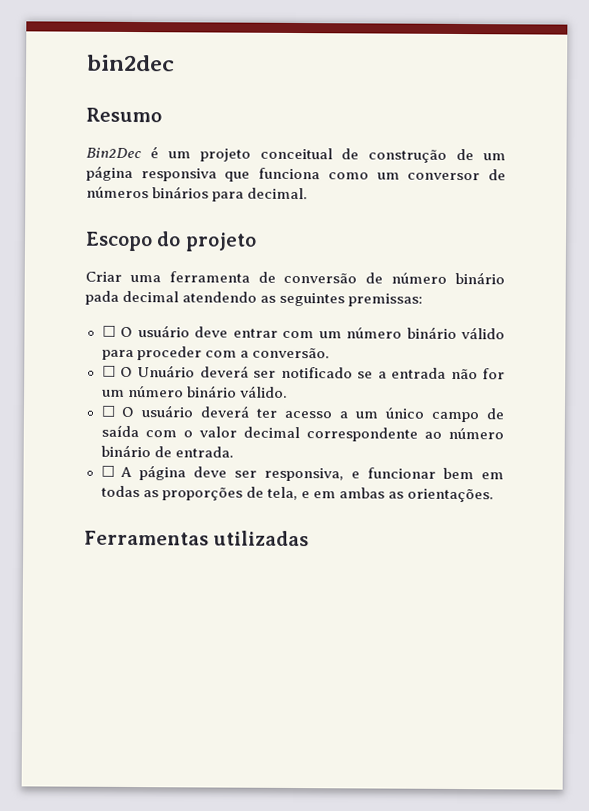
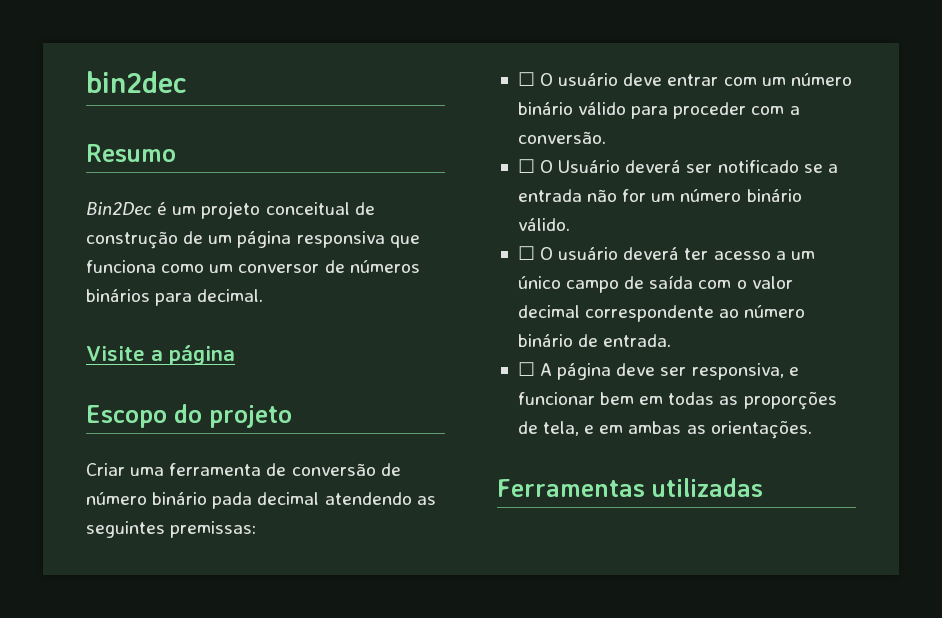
+ Visite a página
- ☐ O Unuário deverá ser notificado se a entrada não for um número binário válido.
+ ☐ O Usuário deverá ser notificado se a entrada não for um número binário válido.

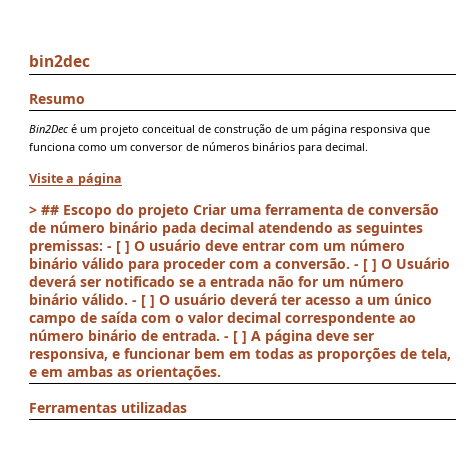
- Escopo do projeto
- Criar uma ferramenta de conversão de número binário pada decimal atendendo as seguintes premissas:
- ☐ O usuário deve entrar com um número binário válido para proceder com a conversão.
- ☐ O Usuário deverá ser notificado se a entrada não for um número binário válido.
- ☐ O usuário deverá ter acesso a um único campo de saída com o valor decimal correspondente ao número binário de entrada.
- ☐ A página deve ser responsiva, e funcionar bem em todas as proporções de tela, e em ambas as orientações.
+ > ## Escopo do projeto Criar uma ferramenta de conversão de número binário pada decimal atendendo as seguintes premissas: - [ ] O usuário deve entrar com um número binário válido para proceder com a conversão. - [ ] O Usuário deverá ser notificado se a entrada não for um número binário válido. - [ ] O usuário deverá ter acesso a um único campo de saída com o valor decimal correspondente ao número binário de entrada. - [ ] A página deve ser responsiva, e funcionar bem em todas as proporções de tela, e em ambas as orientações.

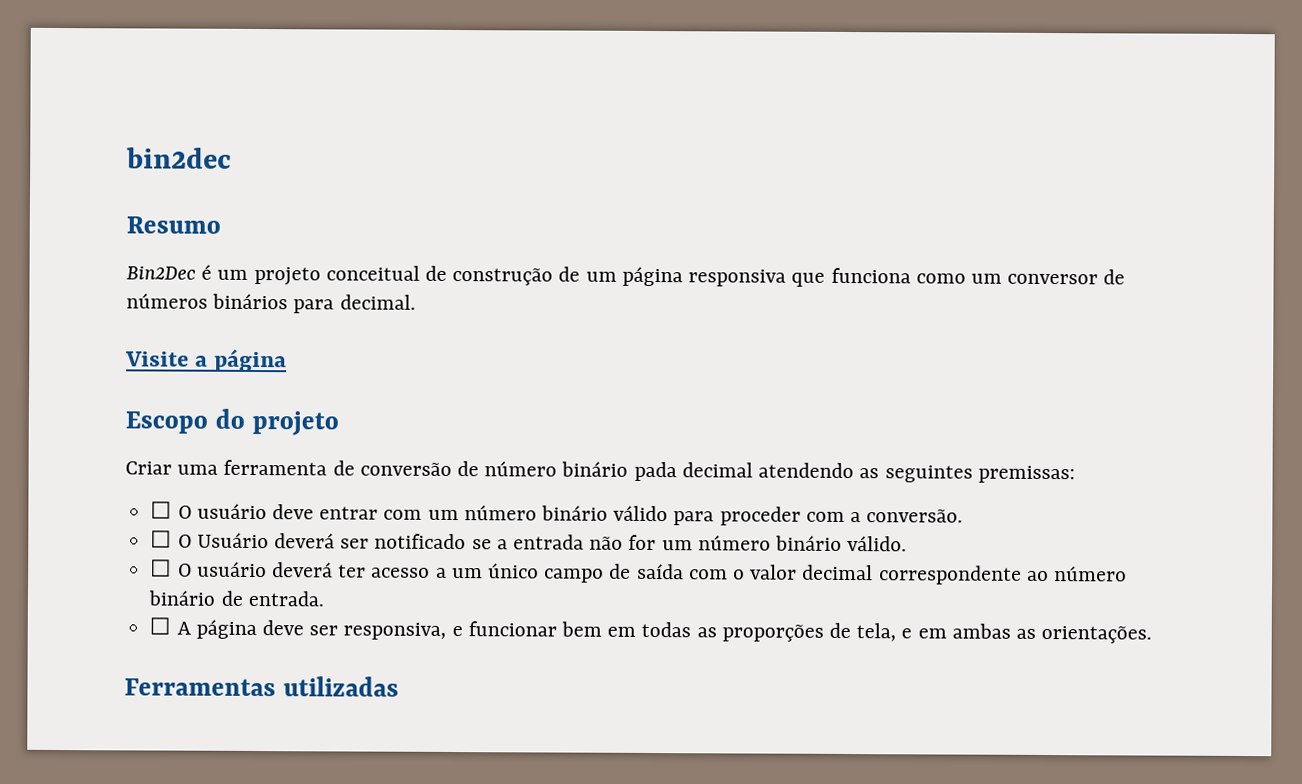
- > ## Escopo do projeto Criar uma ferramenta de conversão de número binário pada decimal atendendo as seguintes premissas: - [ ] O usuário deve entrar com um número binário válido para proceder com a conversão. - [ ] O Usuário deverá ser notificado se a entrada não for um número binário válido. - [ ] O usuário deverá ter acesso a um único campo de saída com o valor decimal correspondente ao número binário de entrada. - [ ] A página deve ser responsiva, e funcionar bem em todas as proporções de tela, e em ambas as orientações.
+ Escopo do projeto
+ Criar uma ferramenta de conversão de número binário pada decimal atendendo as seguintes premissas:
+ ☐ O usuário deve entrar com um número binário válido para proceder com a conversão.
+ ☐ O Usuário deverá ser notificado se a entrada não for um número binário válido.
+ ☐ O usuário deverá ter acesso a um único campo de saída com o valor decimal correspondente ao número binário de entrada.
+ ☐ A página deve ser responsiva, e funcionar bem em todas as proporções de tela, e em ambas as orientações.

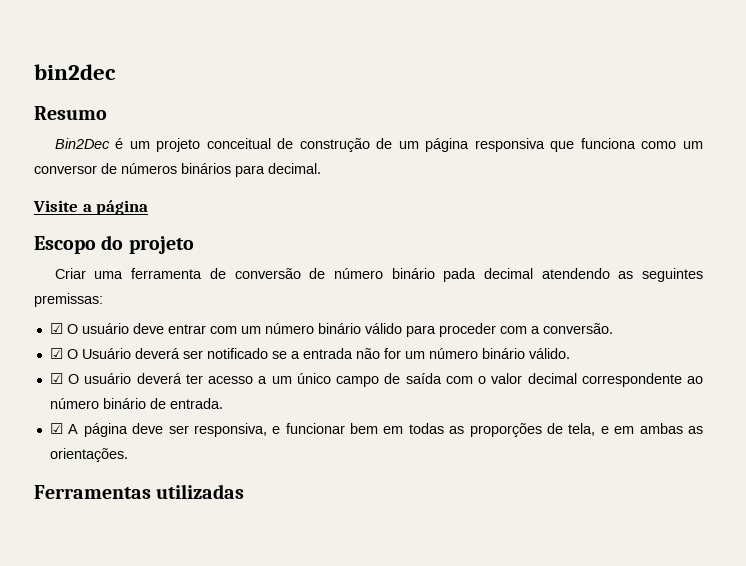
- ☐ O usuário deve entrar com um número binário válido para proceder com a conversão.
+ ☑ O usuário deve entrar com um número binário válido para proceder com a conversão.
- ☐ O Usuário deverá ser notificado se a entrada não for um número binário válido.
+ ☑ O Usuário deverá ser notificado se a entrada não for um número binário válido.
- ☐ O usuário deverá ter acesso a um único campo de saída com o valor decimal correspondente ao número binário de entrada.
+ ☑ O usuário deverá ter acesso a um único campo de saída com o valor decimal correspondente ao número binário de entrada.
- ☐ A página deve ser responsiva, e funcionar bem em todas as proporções de tela, e em ambas as orientações.
+ ☑ A página deve ser responsiva, e funcionar bem em todas as proporções de tela, e em ambas as orientações.

